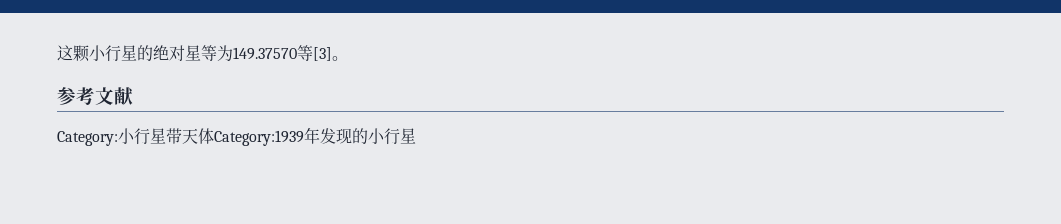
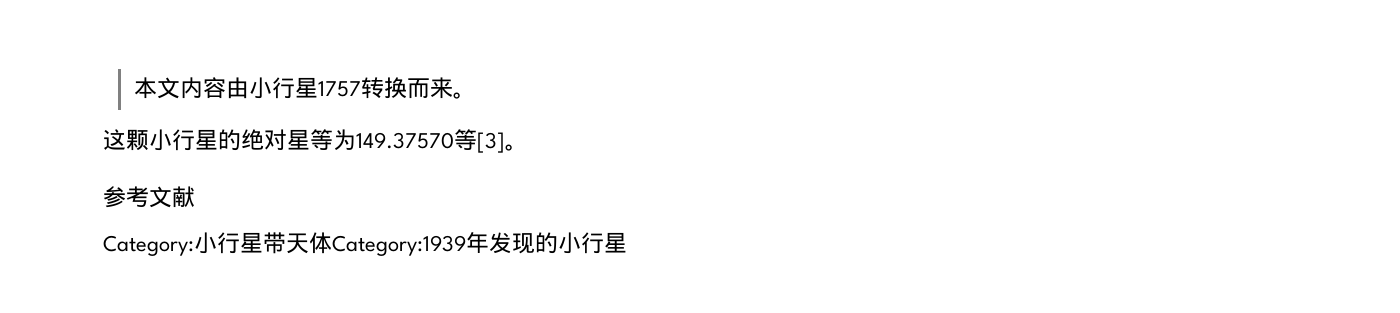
+ 本文内容由小行星1757转换而来。

